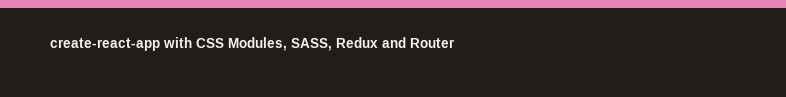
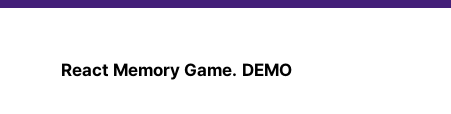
- create-react-app with CSS Modules, SASS, Redux and Router
+ React Memory Game. DEMO

